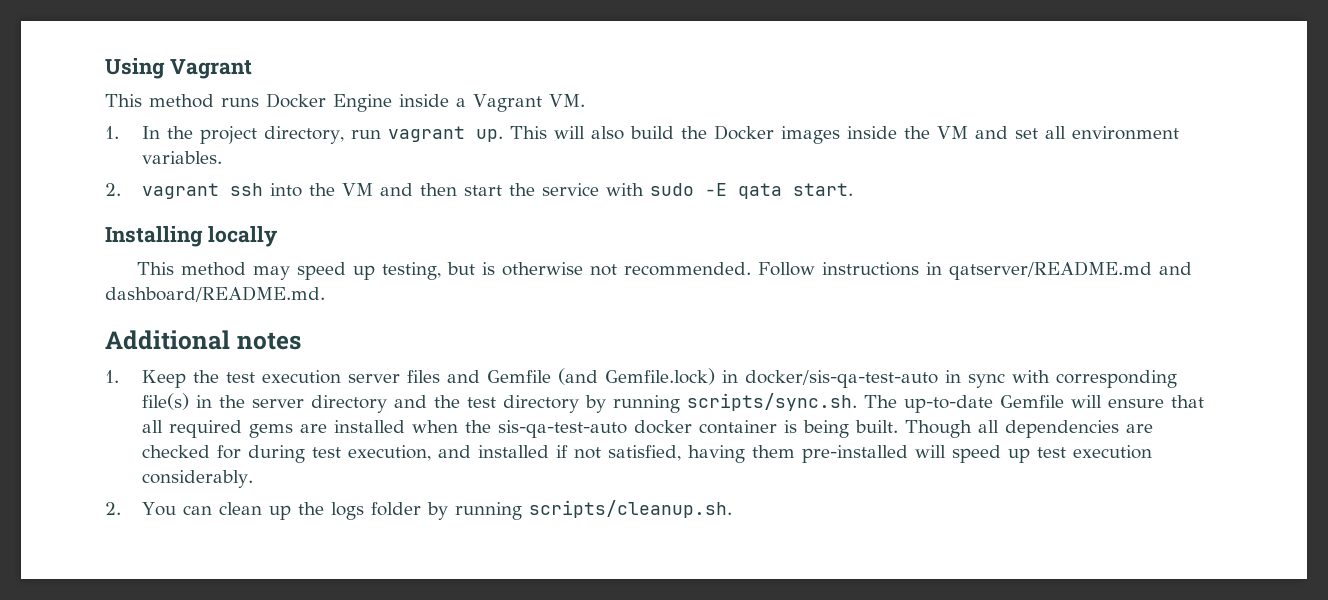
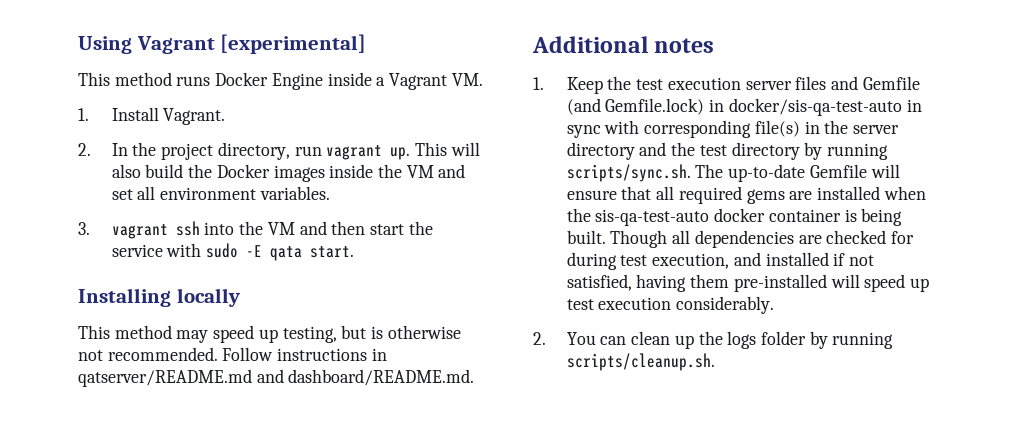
- Using Vagrant
+ Using Vagrant [experimental]
- 1. In the project directory, run vagrant up.
+ 1. Install Vagrant.
+ 2. In the project directory, run vagrant up.
- 2. vagrant ssh into the VM and then start the service with sudo -E qata start.
+ 3. vagrant ssh into the VM and then start the service with sudo -E qata start.

